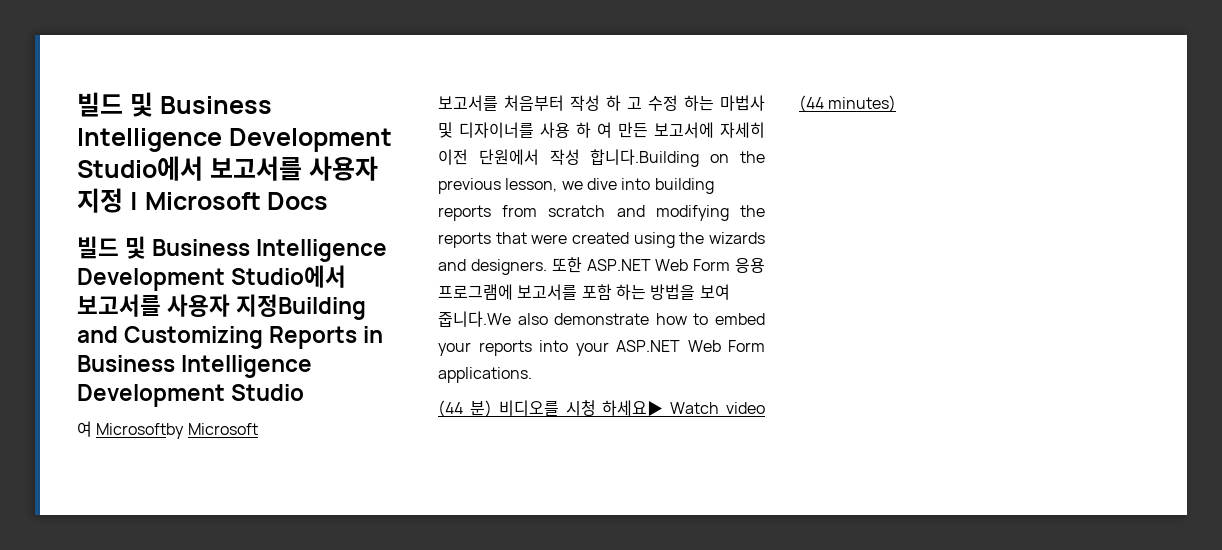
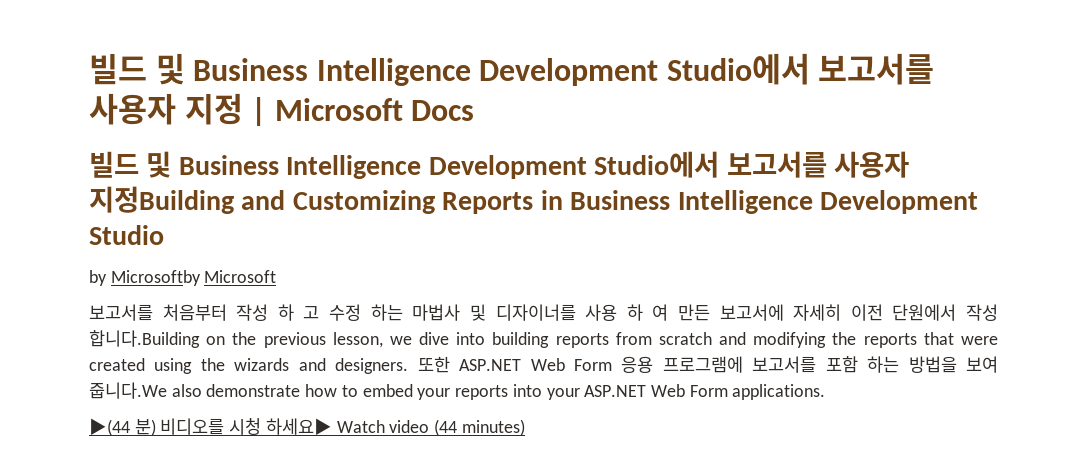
- 여 Microsoftby Microsoft
+ by Microsoftby Microsoft
- (44 분) 비디오를 시청 하세요▶ Watch video (44 minutes)
+ ▶(44 분) 비디오를 시청 하세요▶ Watch video (44 minutes)

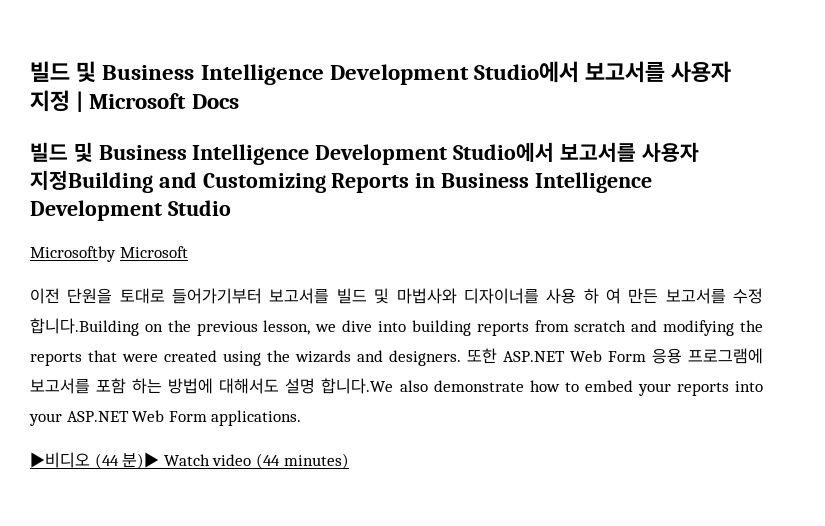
- by Microsoftby Microsoft
+ Microsoftby Microsoft
- 보고서를 처음부터 작성 하 고 수정 하는 마법사 및 디자이너를 사용 하 여 만든 보고서에 자세히 이전 단원에서 작성 합니다.Building on the previous lesson, we dive into building reports from scratch and modifying the reports that were created using the wizards and designers.
+ 이전 단원을 토대로 들어가기부터 보고서를 빌드 및 마법사와 디자이너를 사용 하 여 만든 보고서를 수정 합니다.Building on the previous lesson, we dive into building reports from scratch and modifying the reports that were created using the wizards and designers.
- 또한 ASP.NET Web Form 응용 프로그램에 보고서를 포함 하는 방법을 보여 줍니다.We also demonstrate how to embed your reports into your ASP.NET Web Form applications.
+ 또한 ASP.NET Web Form 응용 프로그램에 보고서를 포함 하는 방법에 대해서도 설명 합니다.We also demonstrate how to embed your reports into your ASP.NET Web Form applications.
- ▶(44 분) 비디오를 시청 하세요▶ Watch video (44 minutes)
+ ▶비디오 (44 분)▶ Watch video (44 minutes)

